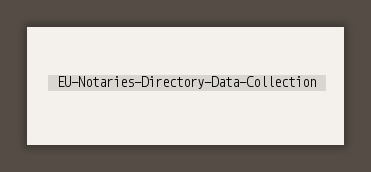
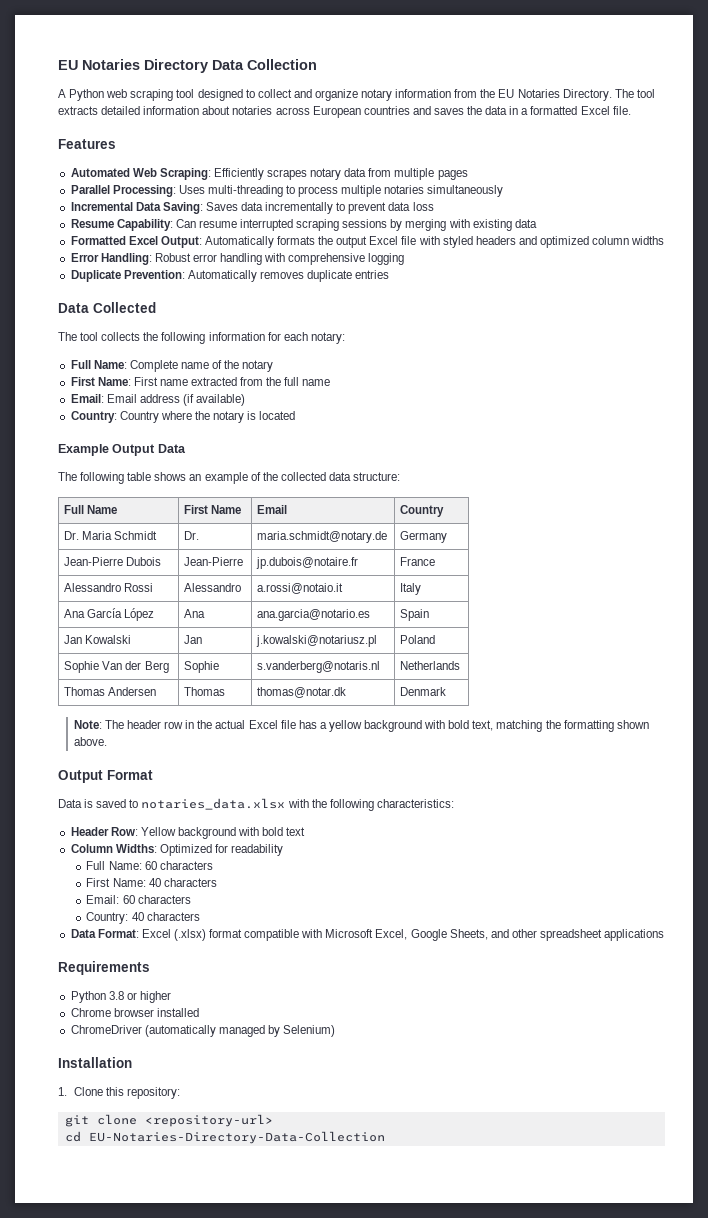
- EU-Notaries-Directory-Data-Collection
+ EU Notaries Directory Data Collection
+ A Python web scraping tool designed to collect and organize notary information from the EU Notaries Directory. The tool extracts detailed information about notaries across European countries and saves the data in a formatted Excel file.
+ Features
+ Automated Web Scraping: Efficiently scrapes notary data from multiple pages
+ Parallel Processing: Uses multi-threading to process multiple notaries simultaneously
+ Incremental Data Saving: Saves data incrementally to prevent data loss
+ Resume Capability: Can resume interrupted scraping sessions by merging with existing data
+ Formatted Excel Output: Automatically formats the output Excel file with styled headers and optimized column widths
+ Error Handling: Robust error handling with comprehensive logging
+ Duplicate Prevention: Automatically removes duplicate entries
+ Data Collected
+ The tool collects the following information for each notary:
+ Full Name: Complete name of the notary
+ First Name: First name extracted from the full name
+ Email: Email address (if available)
+ Country: Country where the notary is located
+ Example Output Data
+ The following table shows an example of the collected data structure:
+ Full Name | First Name | Email | Country
+ Dr. Maria Schmidt | Dr. | maria.schmidt@notary.de | Germany
+ Jean-Pierre Dubois | Jean-Pierre | jp.dubois@notaire.fr | France
+ Alessandro Rossi | Alessandro | a.rossi@notaio.it | Italy
+ Ana García López | Ana | ana.garcia@notario.es | Spain
+ Jan Kowalski | Jan | j.kowalski@notariusz.pl | Poland
+ Sophie Van der Berg | Sophie | s.vanderberg@notaris.nl | Netherlands
+ Thomas Andersen | Thomas | thomas@notar.dk | Denmark
+ Note: The header row in the actual Excel file has a yellow background with bold text, matching the formatting shown above.
+ Output Format
+ Data is saved to notaries_data.xlsx with the following characteristics:
+ Header Row: Yellow background with bold text
+ Column Widths: Optimized for readability
+ Full Name: 60 characters
+ First Name: 40 characters
+ Email: 60 characters
+ Country: 40 characters
+ Data Format: Excel (.xlsx) format compatible with Microsoft Excel, Google Sheets, and other spreadsheet applications
+ Requirements
+ Python 3.8 or higher
+ Chrome browser installed
+ ChromeDriver (automatically managed by Selenium)
+ Installation
+ 1. Clone this repository:
+ git clone <repository-url>
+ cd EU-Notaries-Directory-Data-Collection

